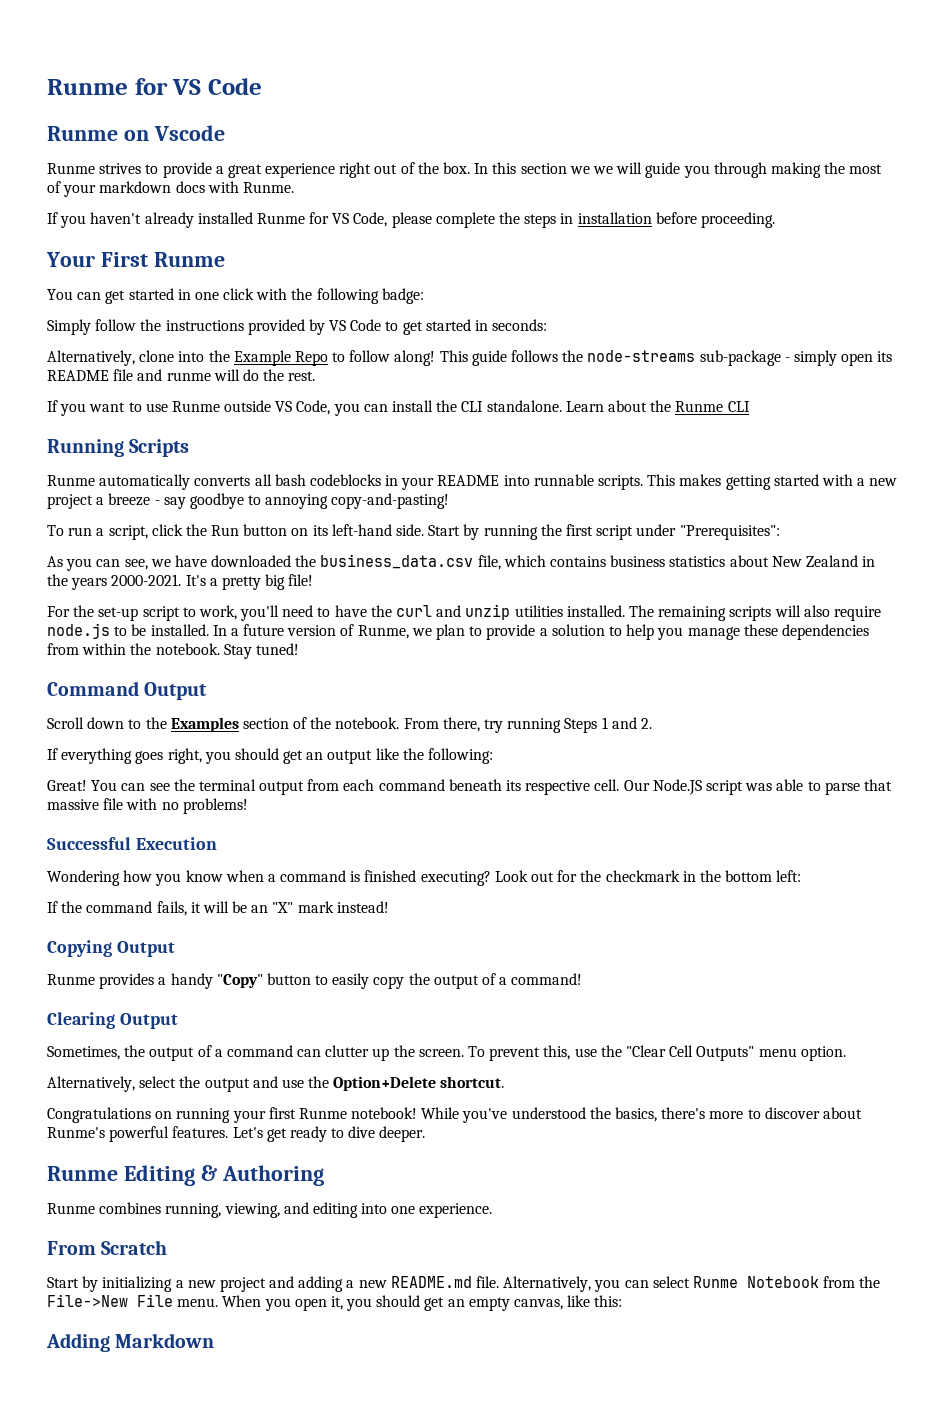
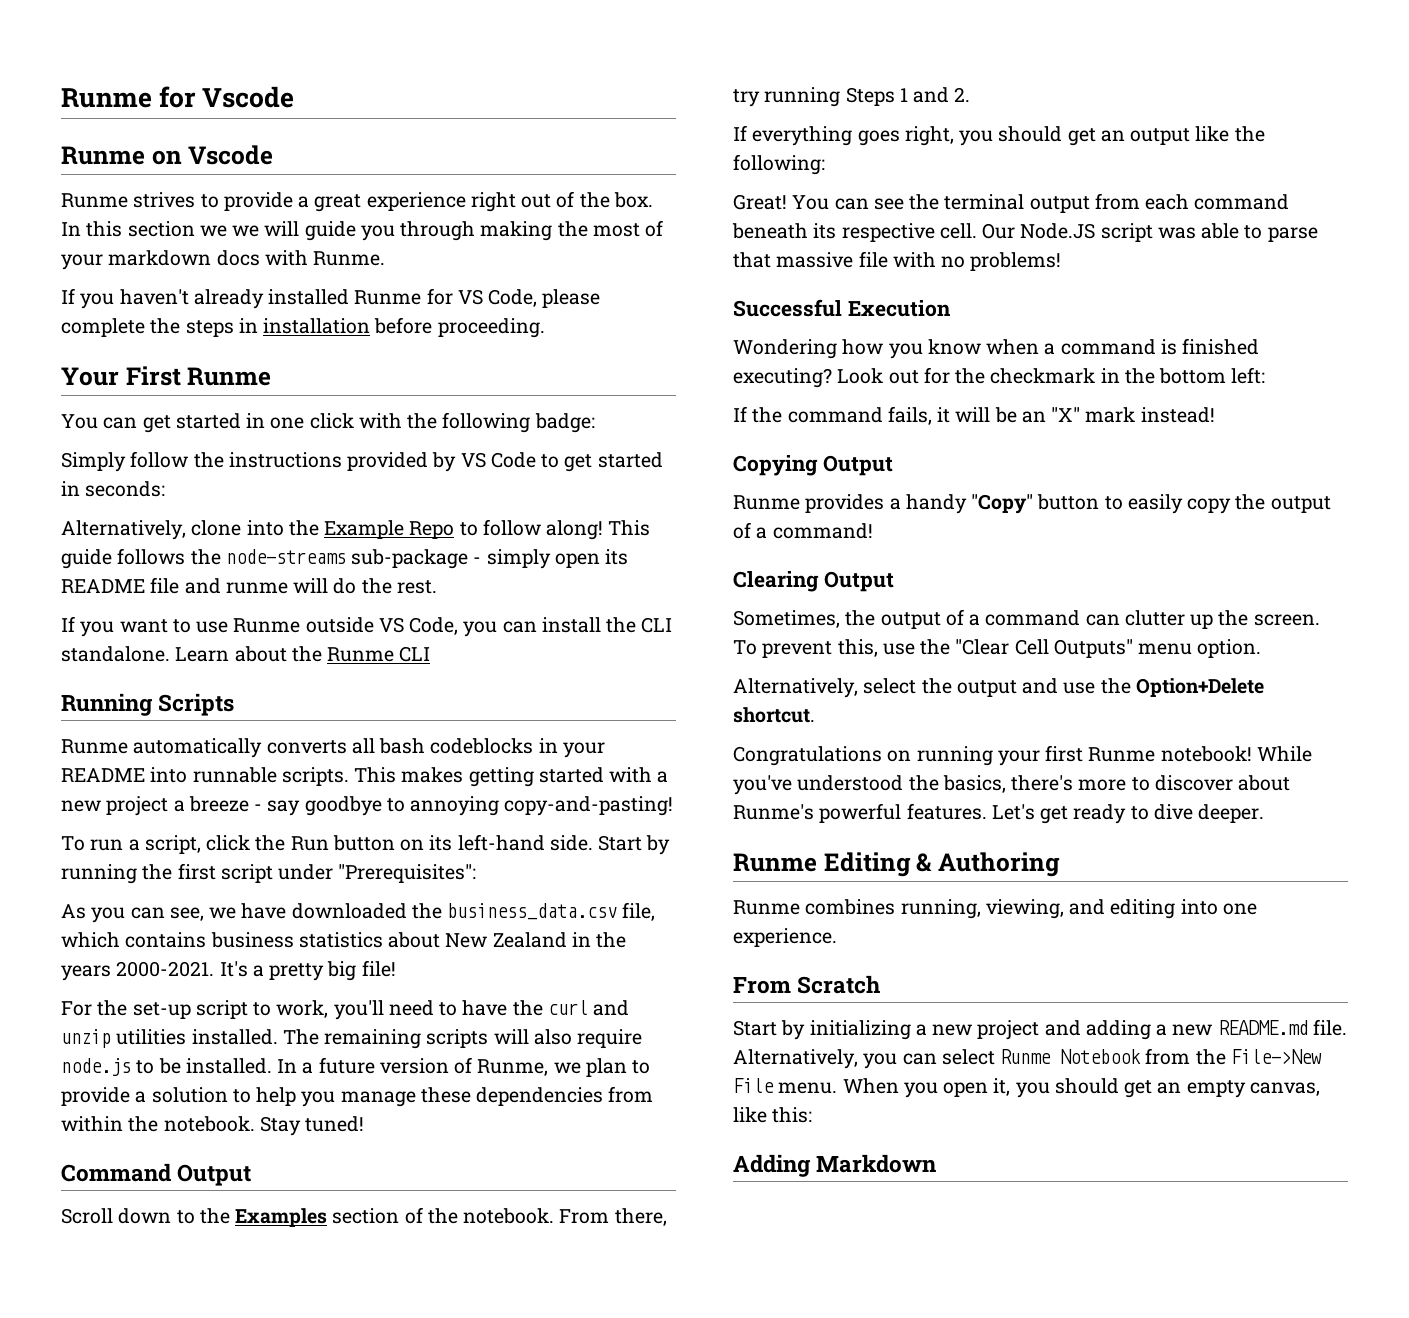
- Runme for VS Code
+ Runme for Vscode

